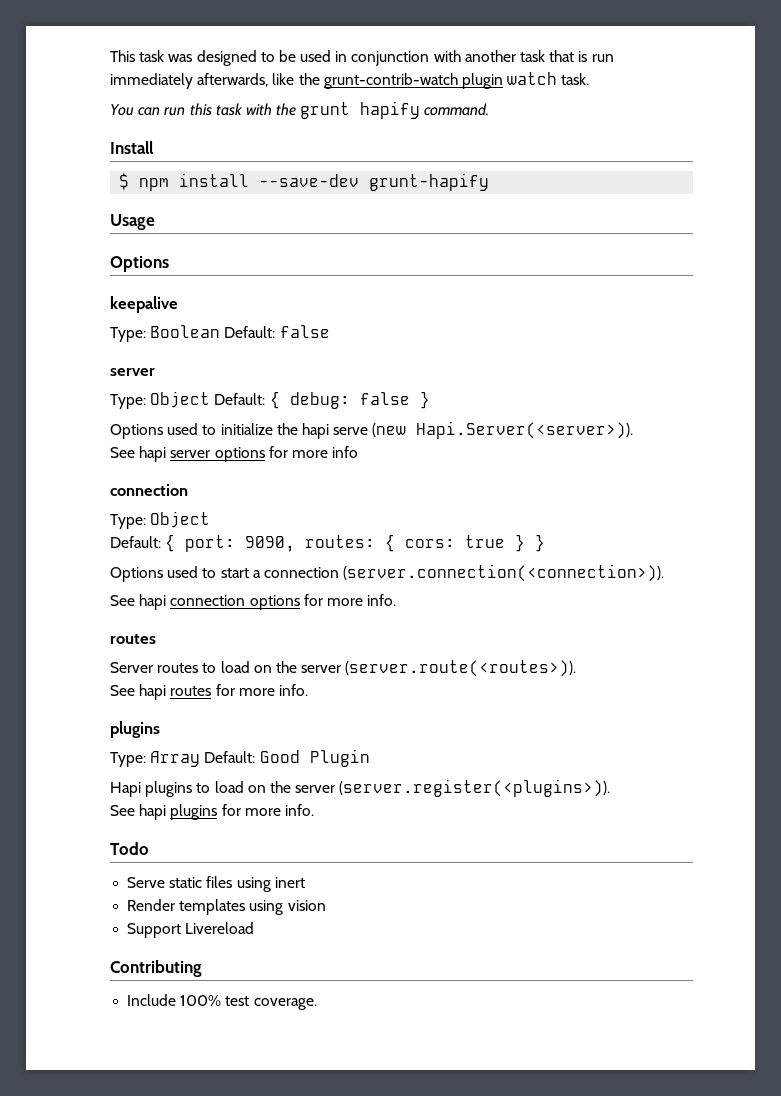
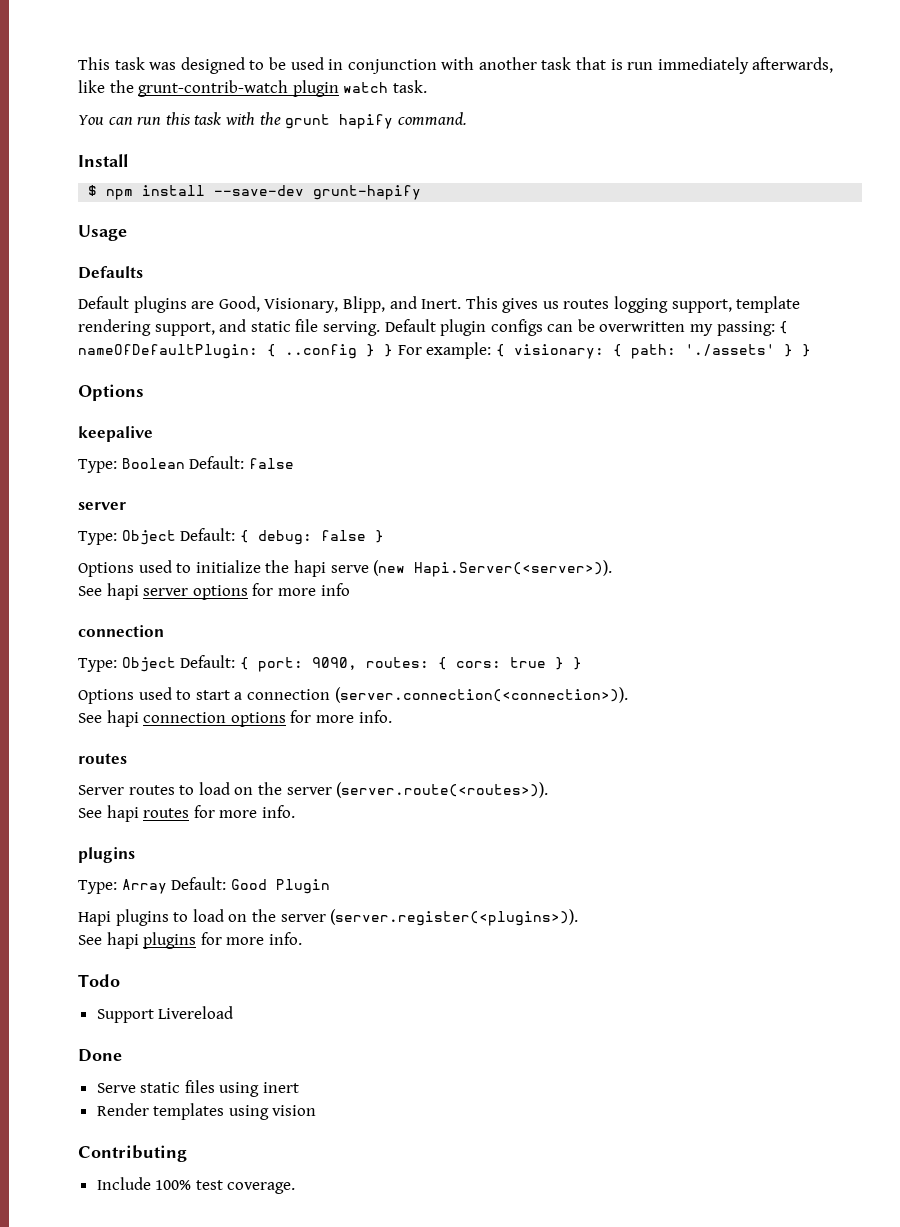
+ Defaults
+ Default plugins are Good, Visionary, Blipp, and Inert. This gives us routes logging support, template rendering support, and static file serving. Default plugin configs can be overwritten my passing: { nameOfDefaultPlugin: { ..config } } For example: { visionary: { path: './assets' } }
  See hapi server options for more info
  connection
- Type: Object
- Default: { port: 9090, routes: { cors: true } }
+ Type: Object Default: { port: 9090, routes: { cors: true } }
+ Support Livereload
+ Done
- Support Livereload

